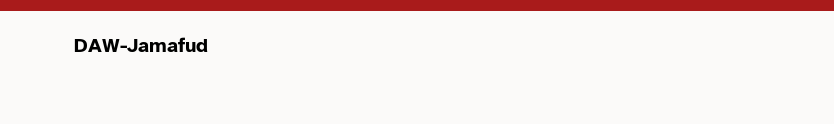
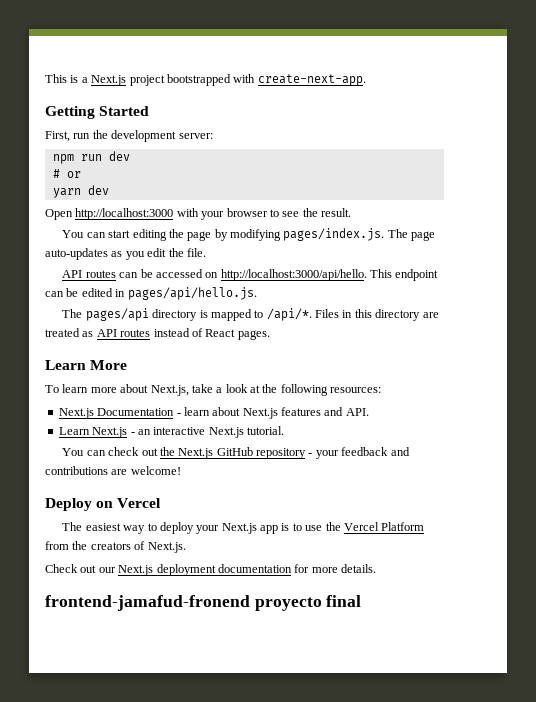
- DAW-Jamafud
+ This is a Next.js project bootstrapped with create-next-app.
+ Getting Started
+ First, run the development server:
+ npm run dev
+ # or
+ yarn dev
+ Open http://localhost:3000 with your browser to see the result.
+ You can start editing the page by modifying pages/index.js. The page auto-updates as you edit the file.
+ API routes can be accessed on http://localhost:3000/api/hello. This endpoint can be edited in pages/api/hello.js.
+ The pages/api directory is mapped to /api/*. Files in this directory are treated as API routes instead of React pages.
+ Learn More
+ To learn more about Next.js, take a look at the following resources:
+ Next.js Documentation - learn about Next.js features and API.
+ Learn Next.js - an interactive Next.js tutorial.
+ You can check out the Next.js GitHub repository - your feedback and contributions are welcome!
+ Deploy on Vercel
+ The easiest way to deploy your Next.js app is to use the Vercel Platform from the creators of Next.js.
+ Check out our Next.js deployment documentation for more details.
+ frontend-jamafud-fronend proyecto final

